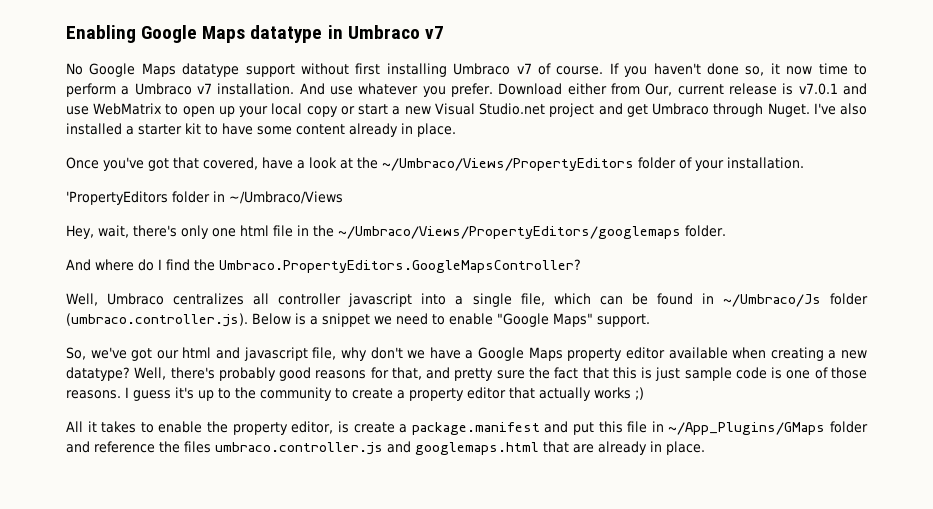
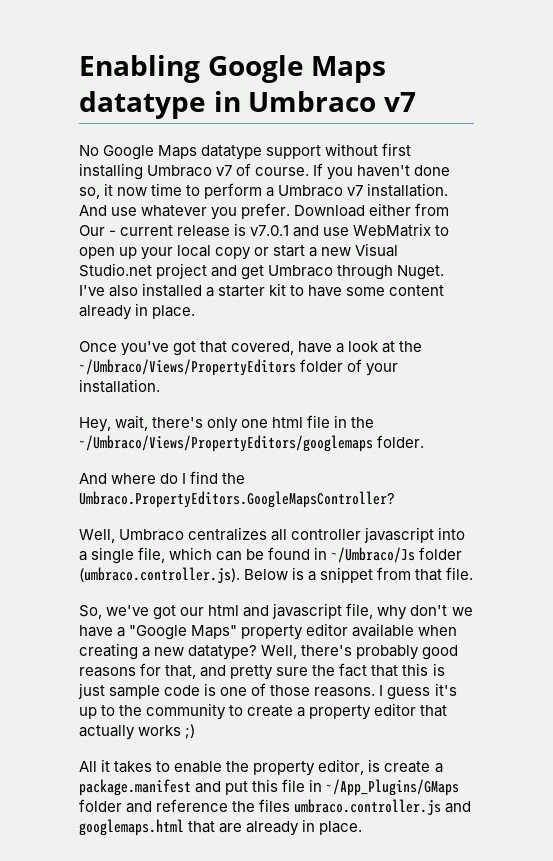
- Download either from Our, current release is v7.0.1 and use WebMatrix to open up your local copy or start a new Visual Studio.net project and get Umbraco through Nuget.
+ Download either from Our - current release is v7.0.1 and use WebMatrix to open up your local copy or start a new Visual Studio.net project and get Umbraco through Nuget.
- 'PropertyEditors folder in ~/Umbraco/Views
- Well, Umbraco centralizes all controller javascript into a single file, which can be found in ~/Umbraco/Js folder (umbraco.controller.js). Below is a snippet we need to enable "Google Maps" support.
+ Well, Umbraco centralizes all controller javascript into a single file, which can be found in ~/Umbraco/Js folder (umbraco.controller.js). Below is a snippet from that file.
- So, we've got our html and javascript file, why don't we have a Google Maps property editor available when creating a new datatype?
+ So, we've got our html and javascript file, why don't we have a "Google Maps" property editor available when creating a new datatype?

